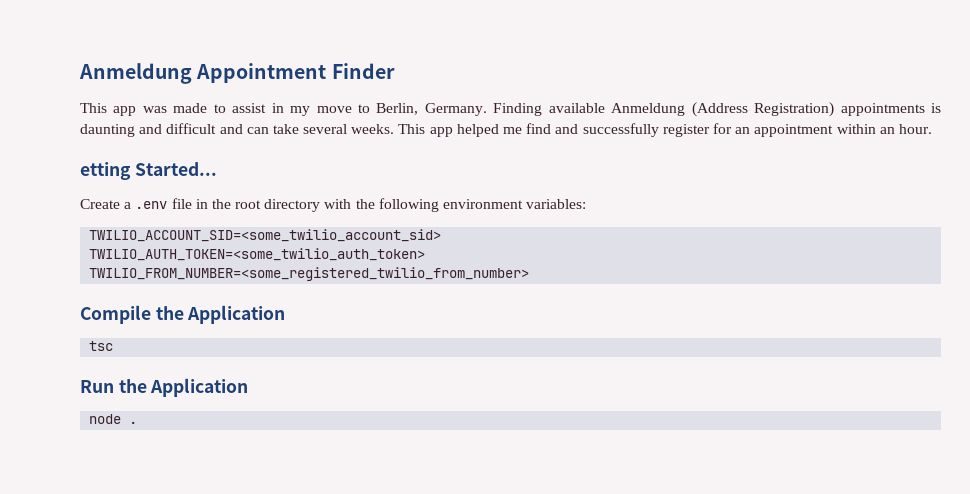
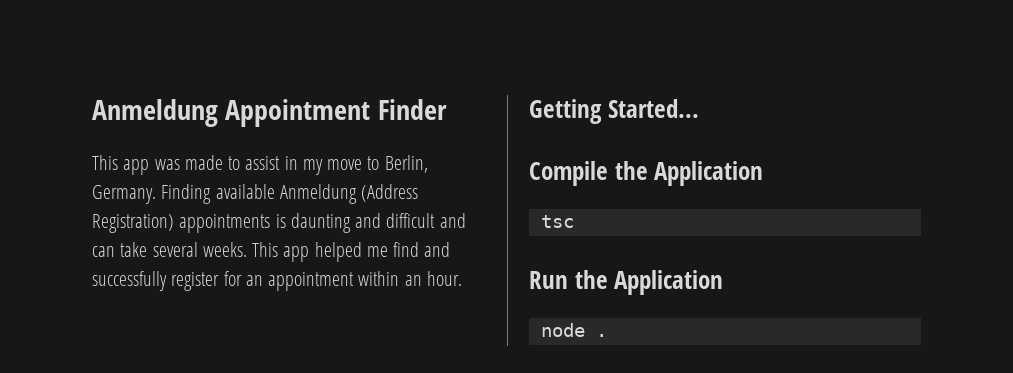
- etting Started...
+ Getting Started...
- Create a .env file in the root directory with the following environment variables:
- TWILIO_ACCOUNT_SID=<some_twilio_account_sid>
- TWILIO_AUTH_TOKEN=<some_twilio_auth_token>
- TWILIO_FROM_NUMBER=<some_registered_twilio_from_number>

